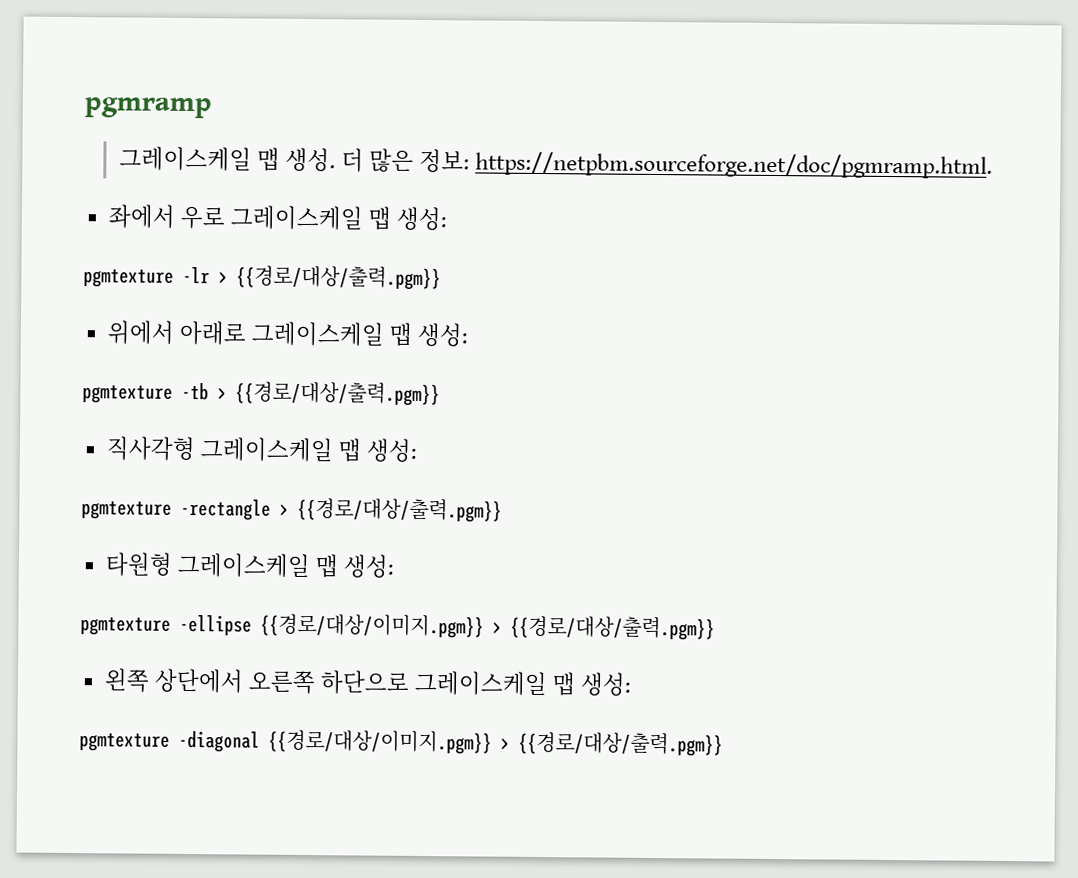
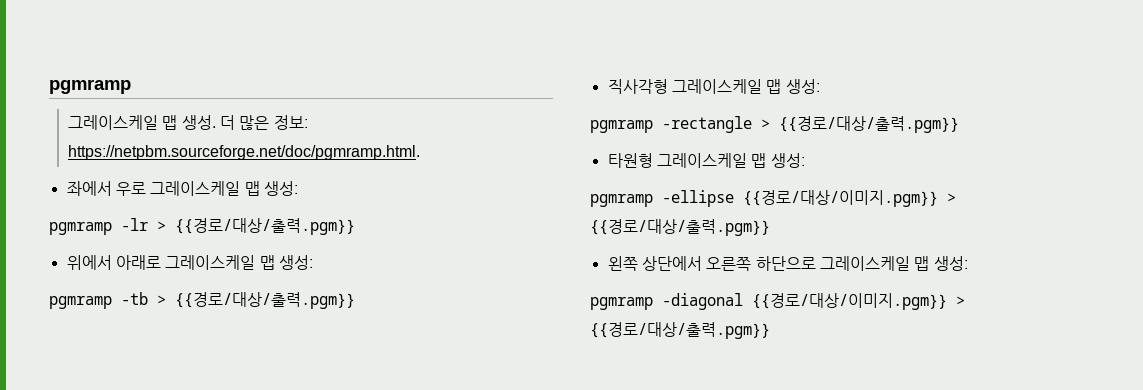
- pgmtexture -lr > {{경로/대상/출력.pgm}}
+ pgmramp -lr > {{경로/대상/출력.pgm}}
- pgmtexture -tb > {{경로/대상/출력.pgm}}
+ pgmramp -tb > {{경로/대상/출력.pgm}}
- pgmtexture -rectangle > {{경로/대상/출력.pgm}}
+ pgmramp -rectangle > {{경로/대상/출력.pgm}}
- pgmtexture -ellipse {{경로/대상/이미지.pgm}} > {{경로/대상/출력.pgm}}
+ pgmramp -ellipse {{경로/대상/이미지.pgm}} > {{경로/대상/출력.pgm}}
- pgmtexture -diagonal {{경로/대상/이미지.pgm}} > {{경로/대상/출력.pgm}}
+ pgmramp -diagonal {{경로/대상/이미지.pgm}} > {{경로/대상/출력.pgm}}

